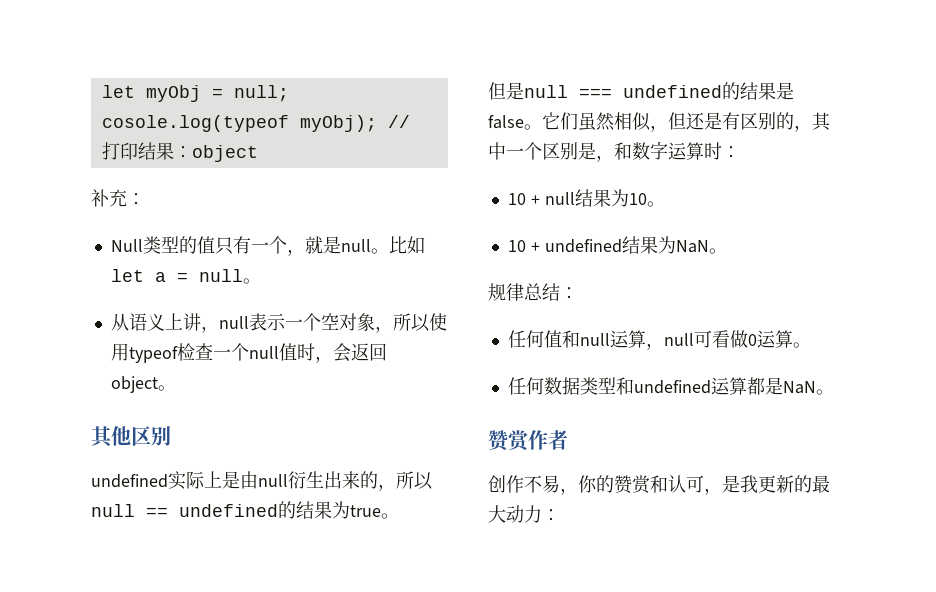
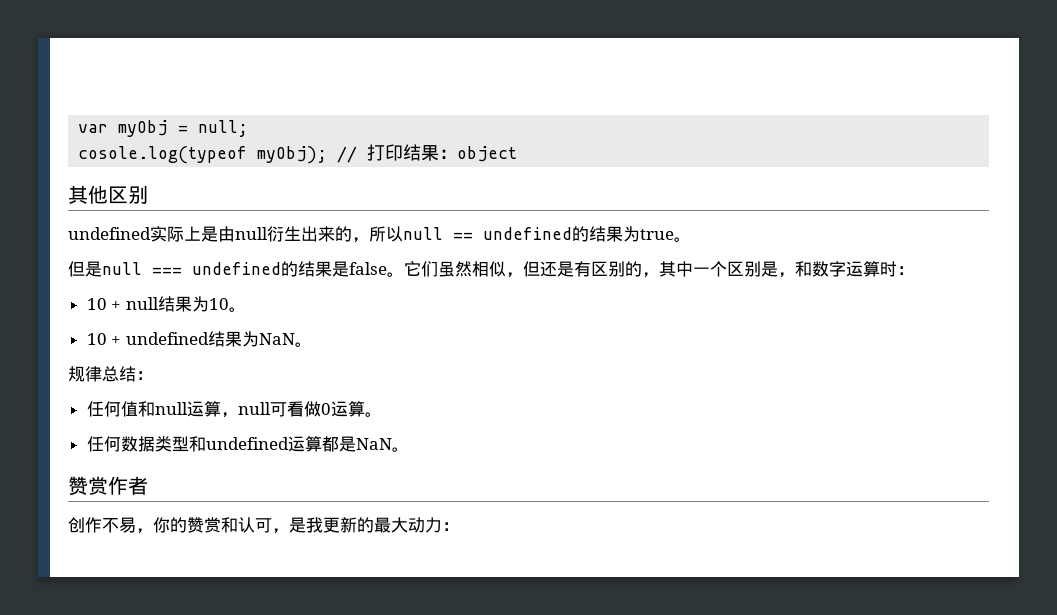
- let myObj = null;
+ var myObj = null;
- 补充：
- Null类型的值只有一个，就是null。比如let a = null。
- 从语义上讲，null表示一个空对象，所以使用typeof检查一个null值时，会返回object。

